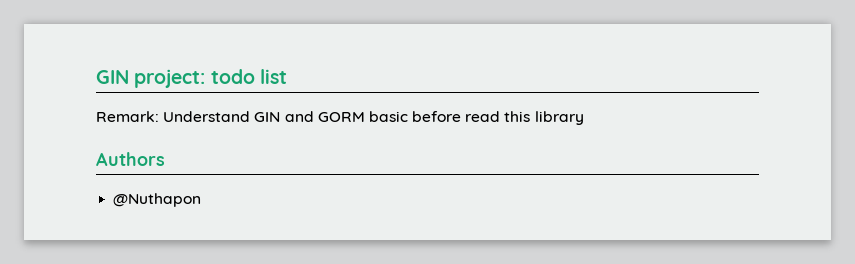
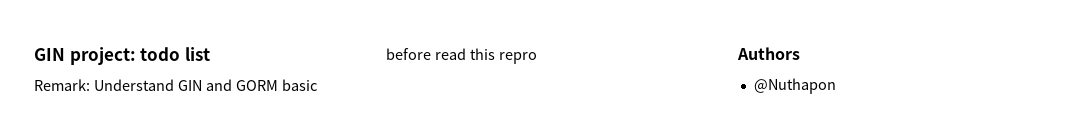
- Remark: Understand GIN and GORM basic before read this library
+ Remark: Understand GIN and GORM basic before read this repro

